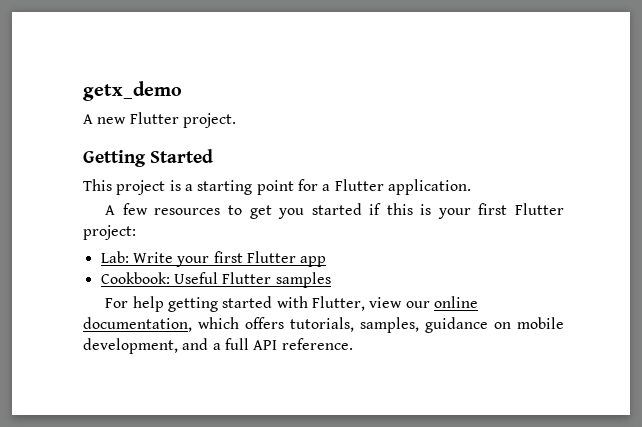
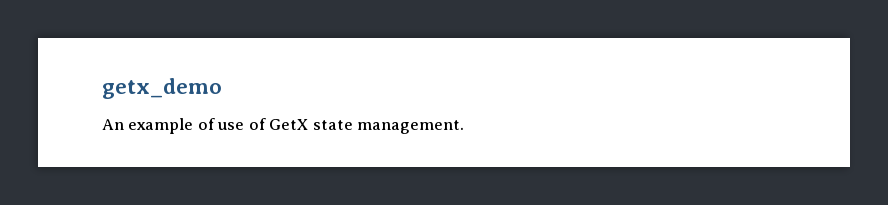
- A new Flutter project.
- Getting Started
- This project is a starting point for a Flutter application.
- A few resources to get you started if this is your first Flutter project:
- Lab: Write your first Flutter app
- Cookbook: Useful Flutter samples
- For help getting started with Flutter, view our online documentation, which offers tutorials, samples, guidance on mobile development, and a full API reference.
+ An example of use of GetX state management.

